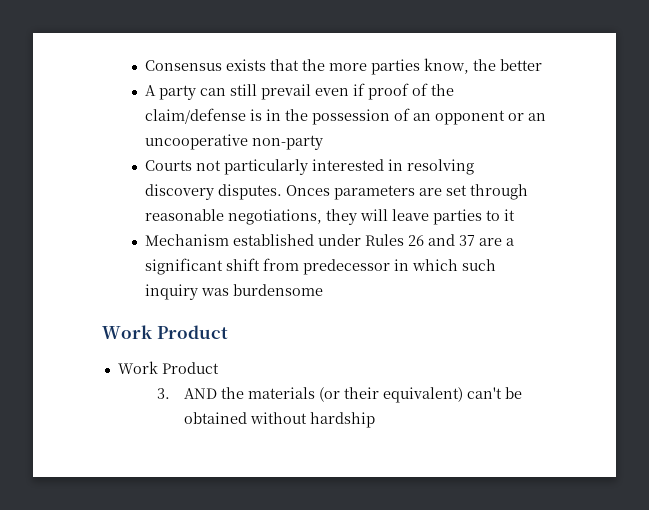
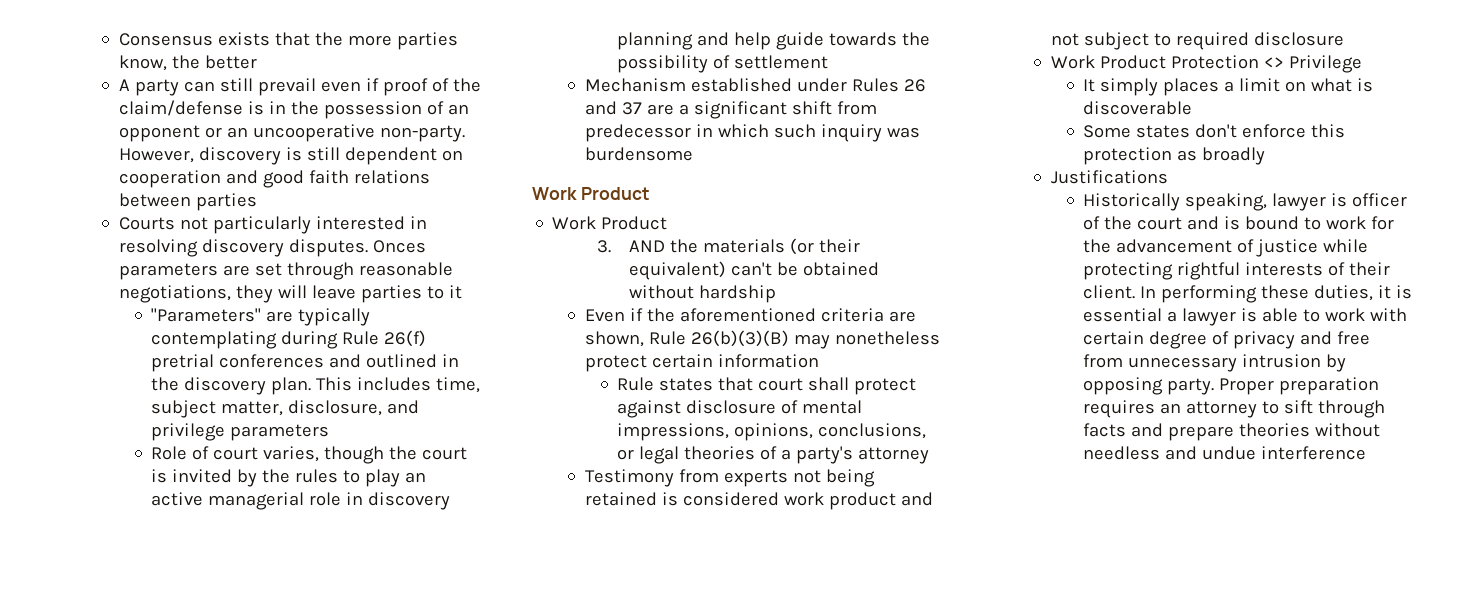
- A party can still prevail even if proof of the claim/defense is in the possession of an opponent or an uncooperative non-party
+ A party can still prevail even if proof of the claim/defense is in the possession of an opponent or an uncooperative non-party. However, discovery is still dependent on cooperation and good faith relations between parties
+ "Parameters" are typically contemplating during Rule 26(f) pretrial conferences and outlined in the discovery plan. This includes time, subject matter, disclosure, and privilege parameters
+ Role of court varies, though the court is invited by the rules to play an active managerial role in discovery planning and help guide towards the possibility of settlement
+ Even if the aforementioned criteria are shown, Rule 26(b)(3)(B) may nonetheless protect certain information
+ Rule states that court shall protect against disclosure of mental impressions, opinions, conclusions, or legal theories of a party's attorney
+ Testimony from experts not being retained is considered work product and not subject to required disclosure
+ Work Product Protection <> Privilege
+ It simply places a limit on what is discoverable
+ Some states don't enforce this protection as broadly
+ Justifications
+ Historically speaking, lawyer is officer of the court and is bound to work for the advancement of justice while protecting rightful interests of their client. In performing these duties, it is essential a lawyer is able to work with certain degree of privacy and free from unnecessary intrusion by opposing party. Proper preparation requires an attorney to sift through facts and prepare theories without needless and undue interference

